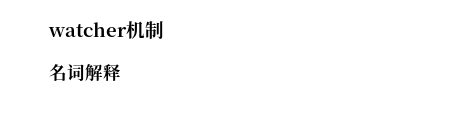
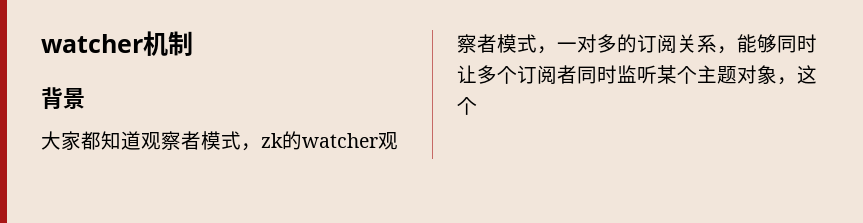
- 名词解释
+ 背景
+ 大家都知道观察者模式，zk的watcher观察者模式，一对多的订阅关系，能够同时让多个订阅者同时监听某个主题对象，这个

